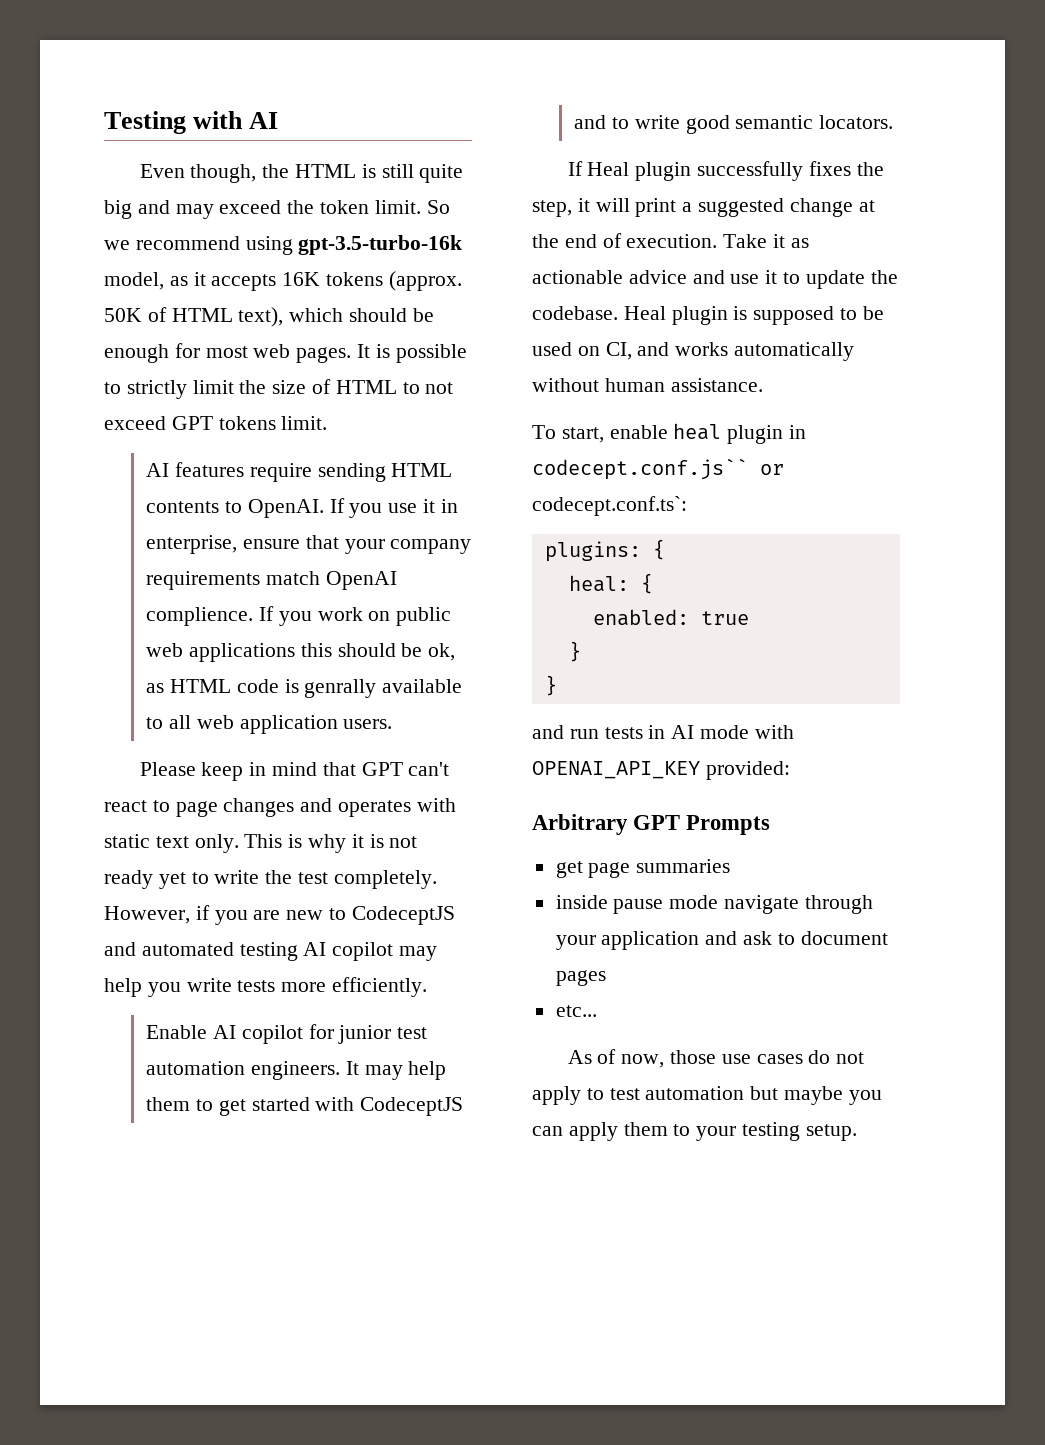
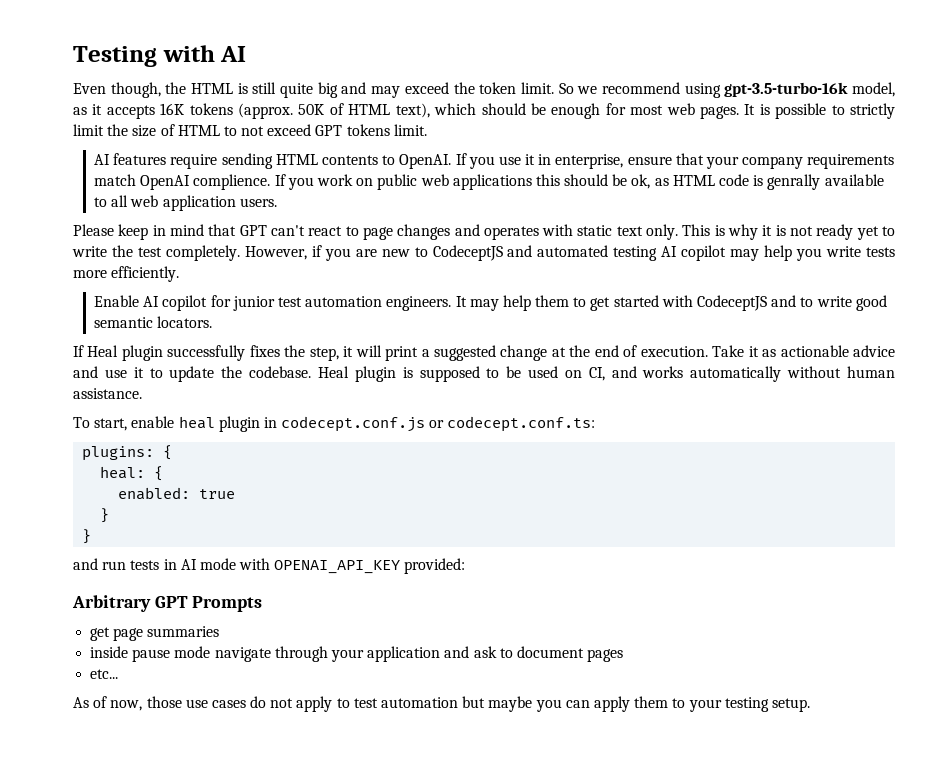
- To start, enable heal plugin in codecept.conf.js`` or codecept.conf.ts`:
+ To start, enable heal plugin in codecept.conf.js or codecept.conf.ts:

